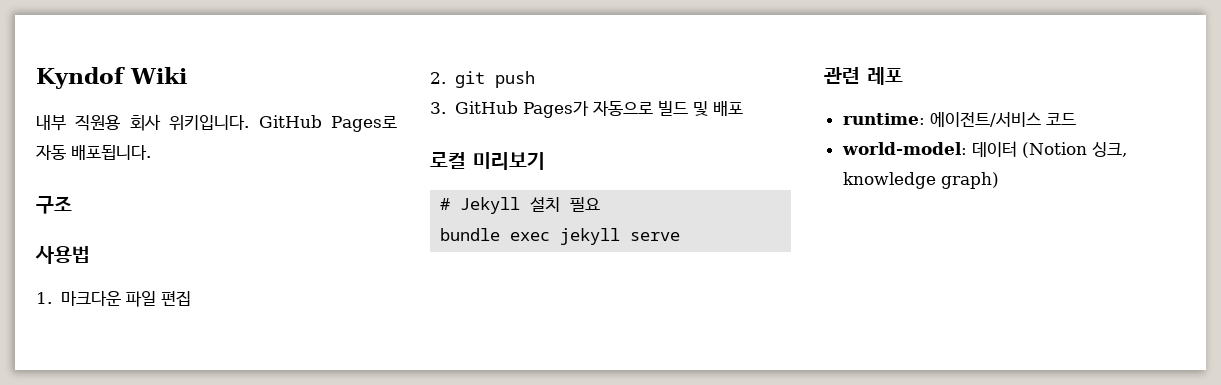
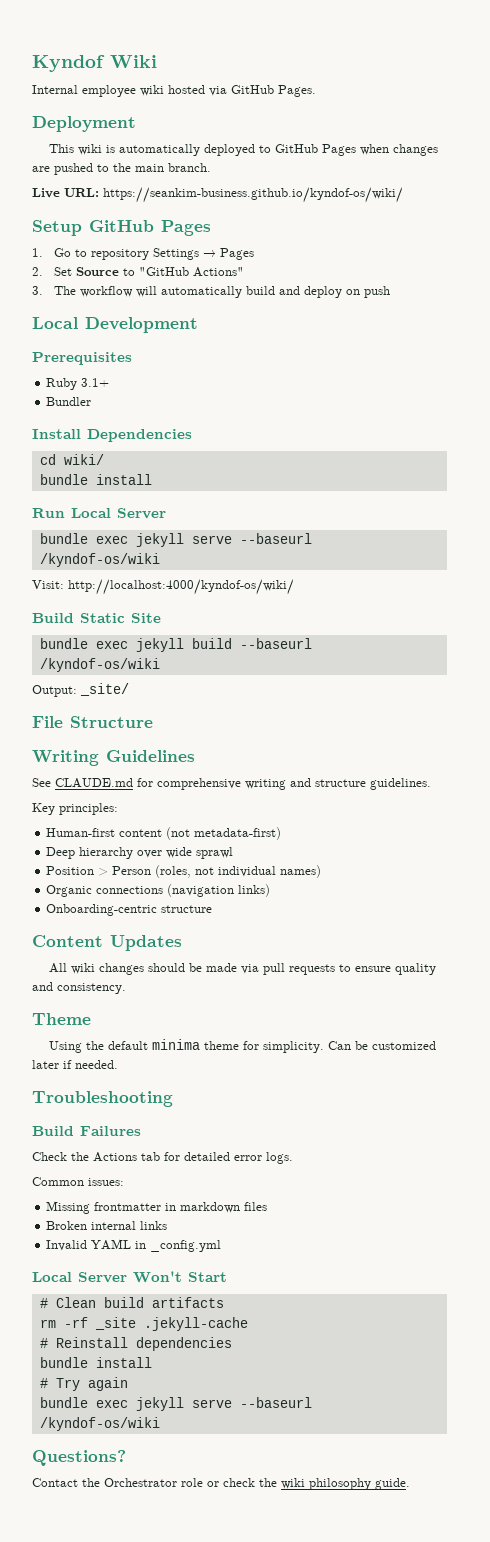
- 내부 직원용 회사 위키입니다. GitHub Pages로 자동 배포됩니다.
- 구조
- 사용법
- 1. 마크다운 파일 편집
- 2. git push
- 3. GitHub Pages가 자동으로 빌드 및 배포
- 로컬 미리보기
- # Jekyll 설치 필요
- bundle exec jekyll serve
- 관련 레포
- runtime: 에이전트/서비스 코드
- world-model: 데이터 (Notion 싱크, knowledge graph)
+ Internal employee wiki hosted via GitHub Pages.
+ Deployment
+ This wiki is automatically deployed to GitHub Pages when changes are pushed to the main branch.
+ Live URL: https://seankim-business.github.io/kyndof-os/wiki/
+ Setup GitHub Pages
+ 1. Go to repository Settings → Pages
+ 2. Set Source to "GitHub Actions"
+ 3. The workflow will automatically build and deploy on push
+ Local Development
+ Prerequisites
+ Ruby 3.1+
+ Bundler
+ Install Dependencies
+ cd wiki/
+ bundle install
+ Run Local Server
+ bundle exec jekyll serve --baseurl /kyndof-os/wiki
+ Visit: http://localhost:4000/kyndof-os/wiki/
+ Build Static Site
+ bundle exec jekyll build --baseurl /kyndof-os/wiki
+ Output: _site/
+ File Structure
+ Writing Guidelines
+ See CLAUDE.md for comprehensive writing and structure guidelines.
+ Key principles:
+ Human-first content (not metadata-first)
+ Deep hierarchy over wide sprawl
+ Position > Person (roles, not individual names)
+ Organic connections (navigation links)
+ Onboarding-centric structure
+ Content Updates
+ All wiki changes should be made via pull requests to ensure quality and consistency.
+ Theme
+ Using the default minima theme for simplicity. Can be customized later if needed.
+ Troubleshooting
+ Build Failures
+ Check the Actions tab for detailed error logs.
+ Common issues:
+ Missing frontmatter in markdown files
+ Broken internal links
+ Invalid YAML in _config.yml
+ Local Server Won't Start
+ # Clean build artifacts
+ rm -rf _site .jekyll-cache
+ # Reinstall dependencies
+ bundle install
+ # Try again
+ bundle exec jekyll serve --baseurl /kyndof-os/wiki
+ Questions?
+ Contact the Orchestrator role or check the wiki philosophy guide.

